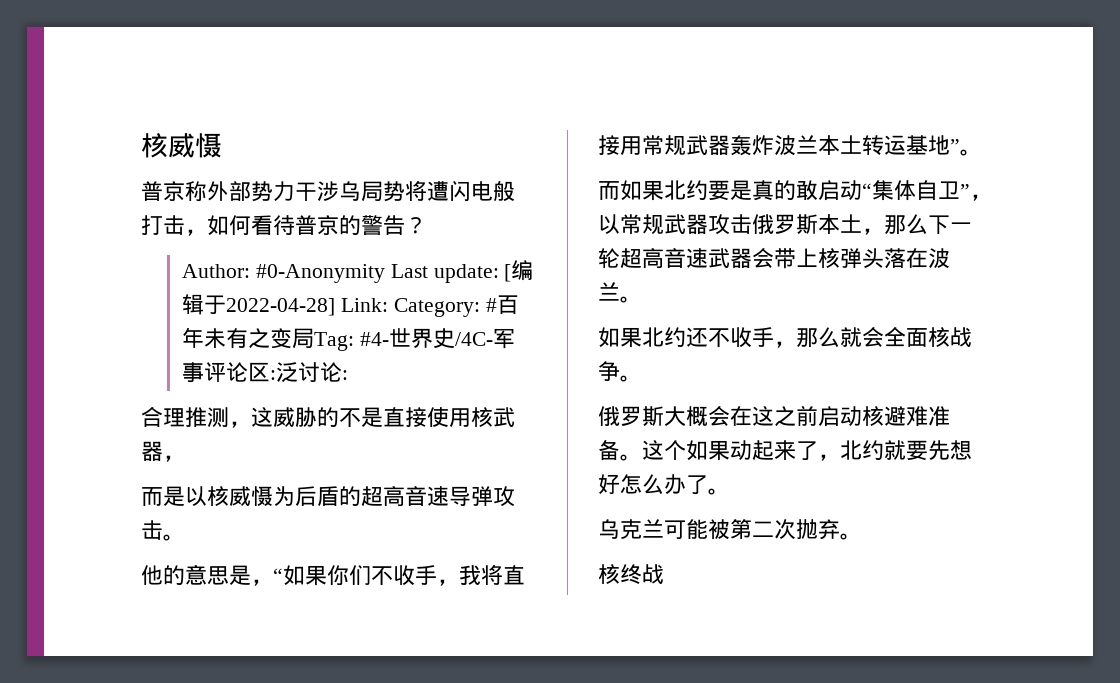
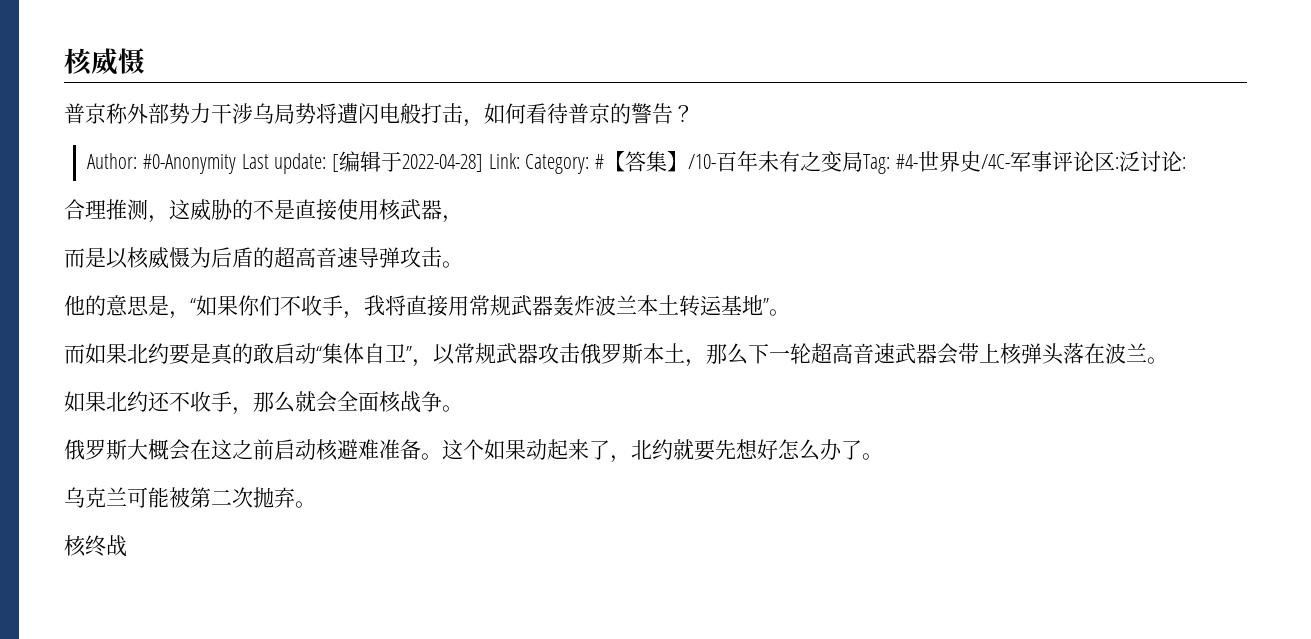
- Author: #0-Anonymity Last update: [编辑于2022-04-28] Link: Category: #百年未有之变局Tag: #4-世界史/4C-军事评论区:泛讨论:
+ Author: #0-Anonymity Last update: [编辑于2022-04-28] Link: Category: #【答集】/10-百年未有之变局Tag: #4-世界史/4C-军事评论区:泛讨论:

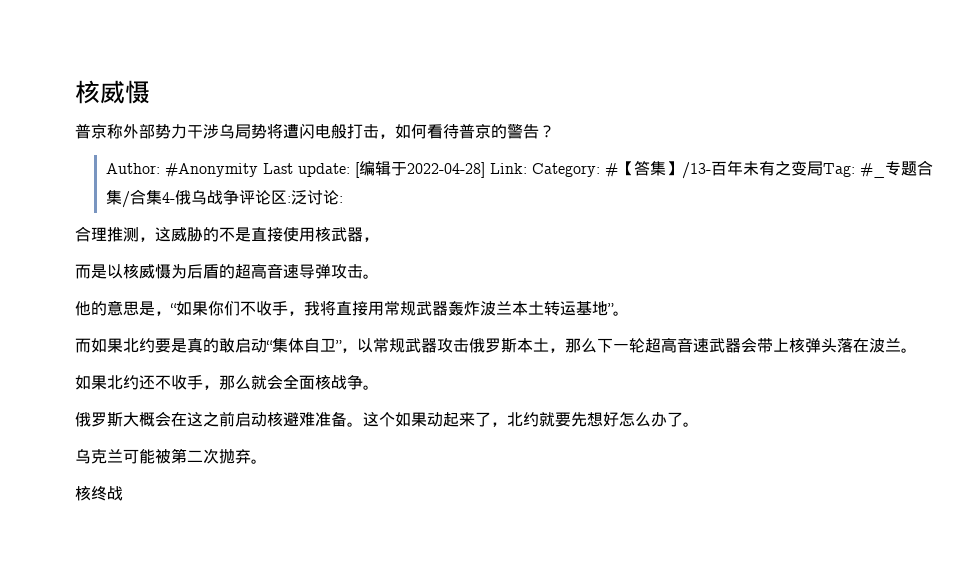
- Author: #0-Anonymity Last update: [编辑于2022-04-28] Link: Category: #【答集】/10-百年未有之变局Tag: #4-世界史/4C-军事评论区:泛讨论:
+ Author: #Anonymity Last update: [编辑于2022-04-28] Link: Category: #【答集】/13-百年未有之变局Tag: #_专题合集/合集4-俄乌战争评论区:泛讨论:

